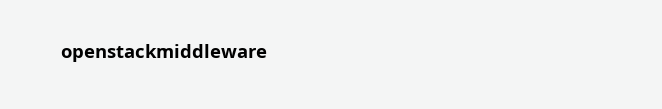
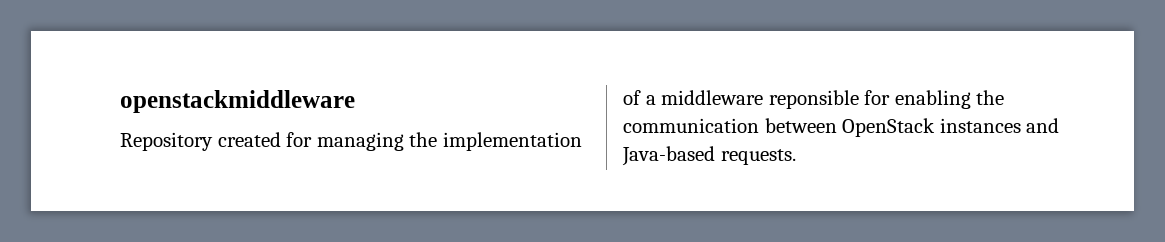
+ Repository created for managing the implementation of a middleware reponsible for enabling the communication between OpenStack instances and Java-based requests.

